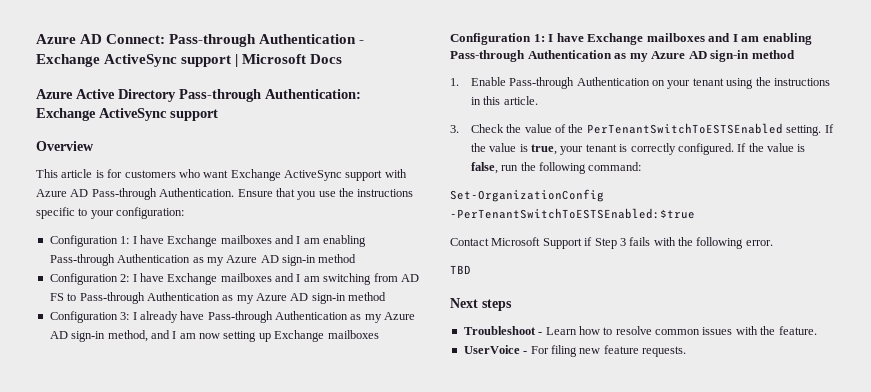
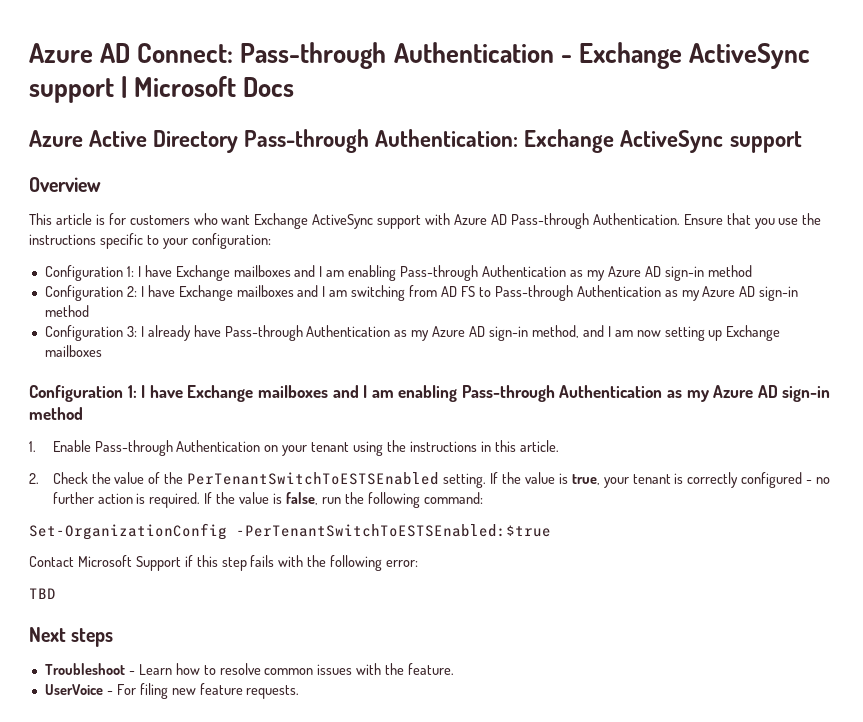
- 3. Check the value of the PerTenantSwitchToESTSEnabled setting.
+ 2. Check the value of the PerTenantSwitchToESTSEnabled setting.
- If the value is true, your tenant is correctly configured.
+ If the value is true, your tenant is correctly configured - no further action is required.
- Contact Microsoft Support if Step 3 fails with the following error.
+ Contact Microsoft Support if this step fails with the following error:

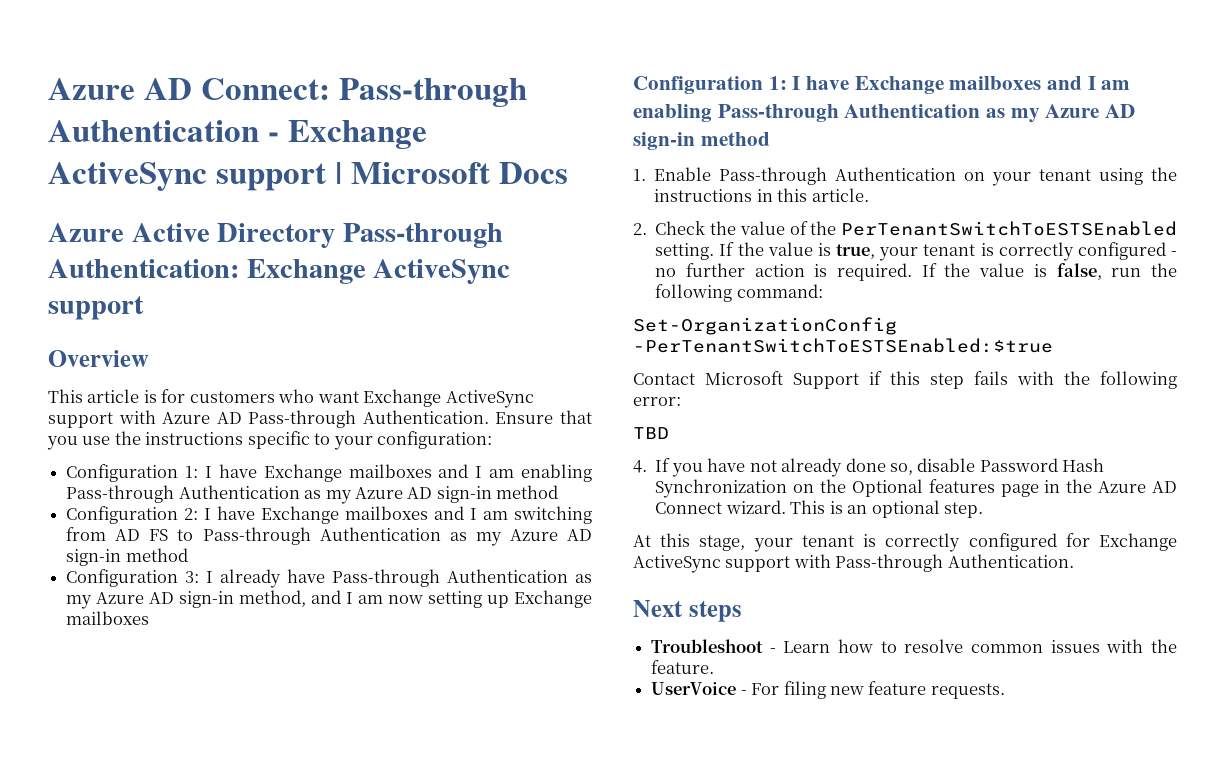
+ 4. If you have not already done so, disable Password Hash Synchronization on the Optional features page in the Azure AD Connect wizard. This is an optional step.
+ At this stage, your tenant is correctly configured for Exchange ActiveSync support with Pass-through Authentication.

